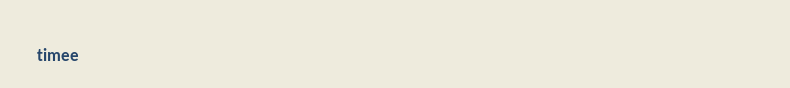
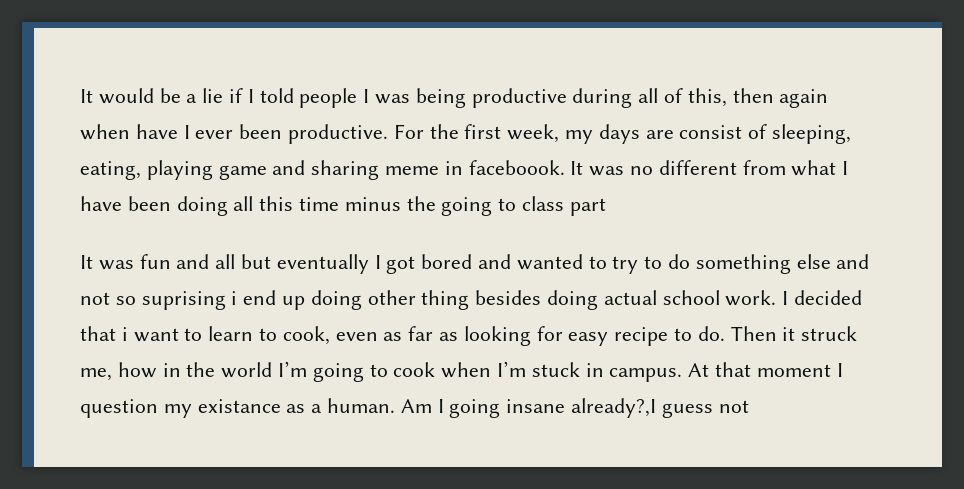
- timee
+ It would be a lie if I told people I was being productive during all of this, then again when have I ever been productive. For the first week, my days are consist of sleeping, eating, playing game and sharing meme in faceboook. It was no different from what I have been doing all this time minus the going to class part
+ It was fun and all but eventually I got bored and wanted to try to do something else and not so suprising i end up doing other thing besides doing actual school work. I decided that i want to learn to cook, even as far as looking for easy recipe to do. Then it struck me, how in the world I’m going to cook when I’m stuck in campus. At that moment I question my existance as a human. Am I going insane already?,I guess not

